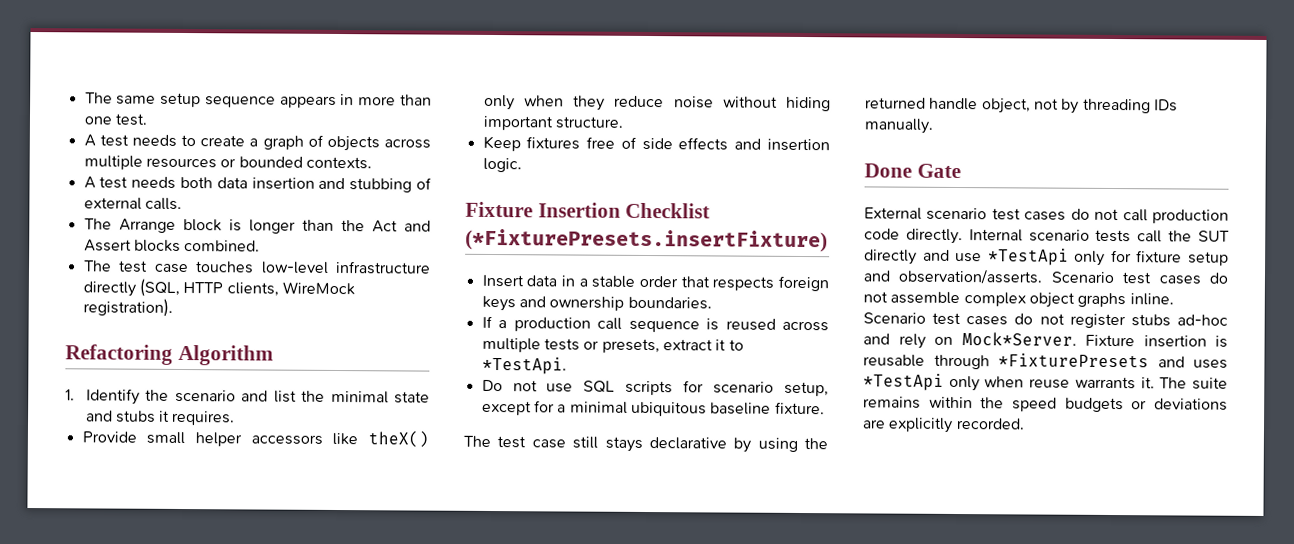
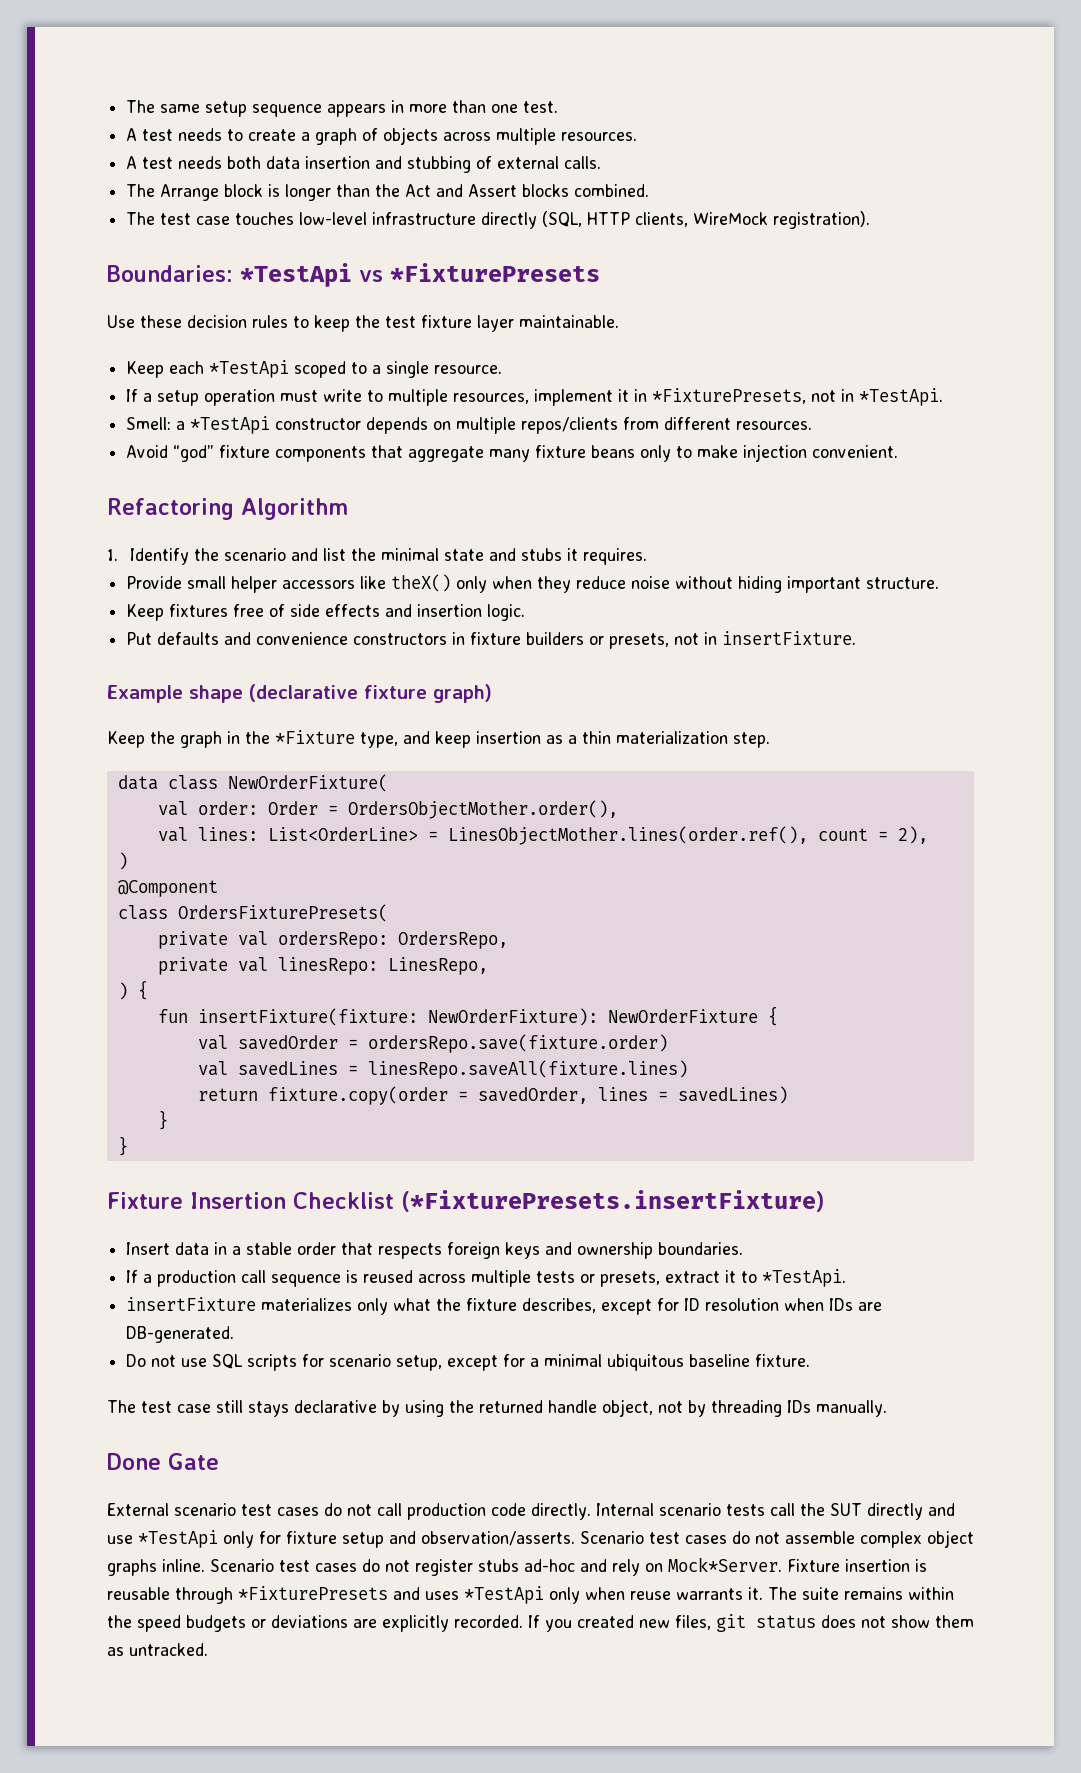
- A test needs to create a graph of objects across multiple resources or bounded contexts.
+ A test needs to create a graph of objects across multiple resources.
+ Boundaries: *TestApi vs *FixturePresets
+ Use these decision rules to keep the test fixture layer maintainable.
+ Keep each *TestApi scoped to a single resource.
+ If a setup operation must write to multiple resources, implement it in *FixturePresets, not in *TestApi.
+ Smell: a *TestApi constructor depends on multiple repos/clients from different resources.
+ Avoid “god” fixture components that aggregate many fixture beans only to make injection convenient.
+ Put defaults and convenience constructors in fixture builders or presets, not in insertFixture.
+ Example shape (declarative fixture graph)
+ Keep the graph in the *Fixture type, and keep insertion as a thin materialization step.
+ data class NewOrderFixture(
+ val order: Order = OrdersObjectMother.order(),
+ val lines: List<OrderLine> = LinesObjectMother.lines(order.ref(), count = 2),
+ )
+ @Component
+ class OrdersFixturePresets(
+ private val ordersRepo: OrdersRepo,
+ private val linesRepo: LinesRepo,
+ ) {
+ fun insertFixture(fixture: NewOrderFixture): NewOrderFixture {
+ val savedOrder = ordersRepo.save(fixture.order)
+ val savedLines = linesRepo.saveAll(fixture.lines)
+ return fixture.copy(order = savedOrder, lines = savedLines)
+ }
+ }
+ insertFixture materializes only what the fixture describes, except for ID resolution when IDs are DB-generated.
+ If you created new files, git status does not show them as untracked.

